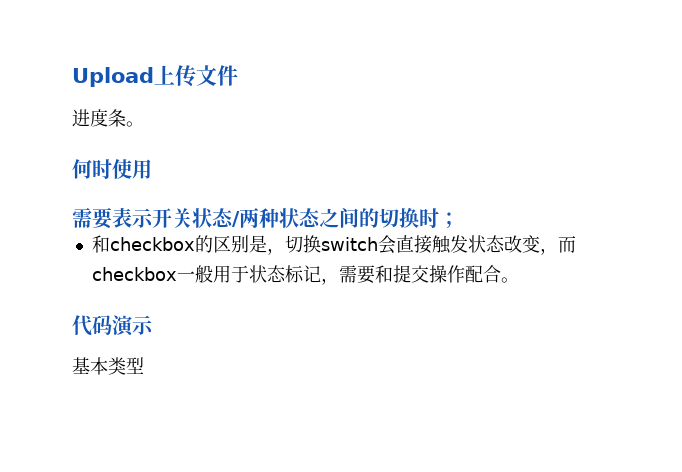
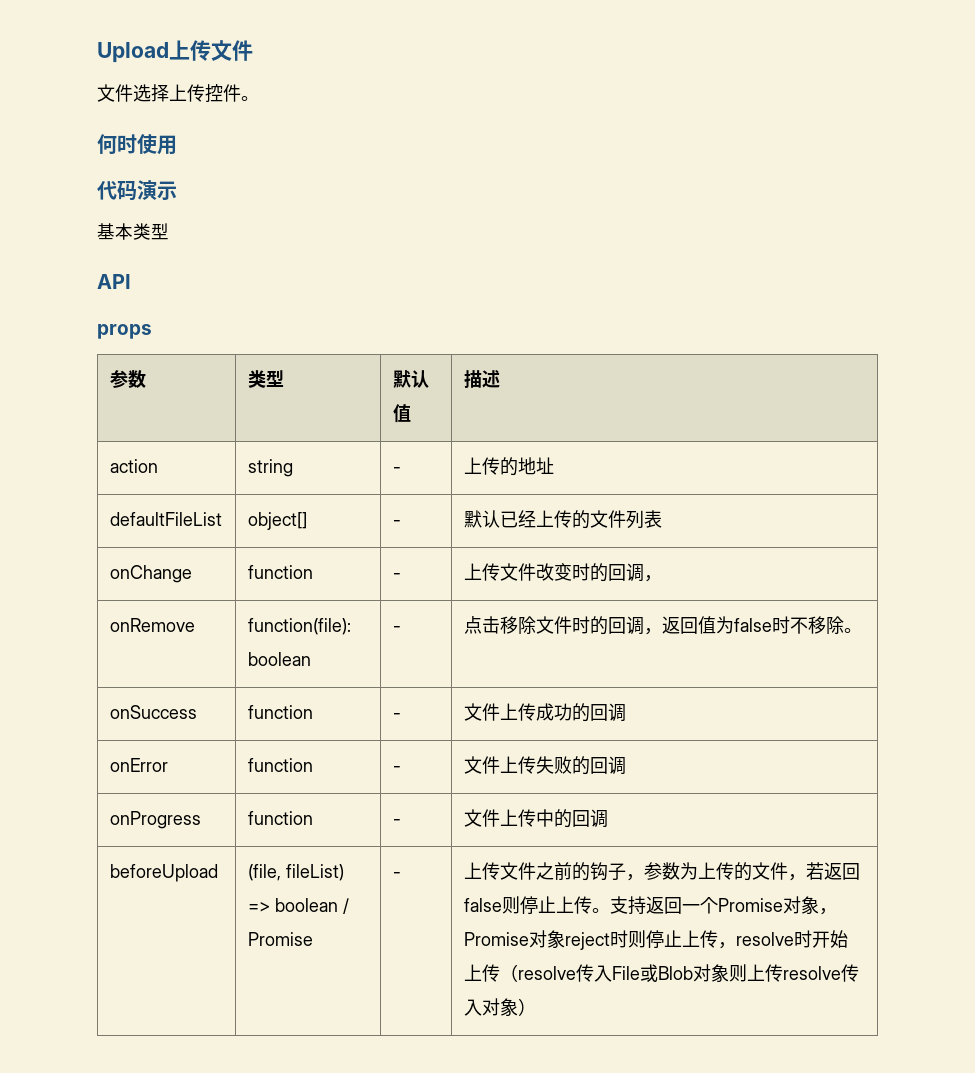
- 进度条。
+ 文件选择上传控件。
- 需要表示开关状态/两种状态之间的切换时；
- 和checkbox的区别是，切换switch会直接触发状态改变，而checkbox一般用于状态标记，需要和提交操作配合。
  代码演示
  基本类型
+ API
+ props
+ 参数 | 类型 | 默认值 | 描述
+ action | string | - | 上传的地址
+ defaultFileList | object[] | - | 默认已经上传的文件列表
+ onChange | function | - | 上传文件改变时的回调，
+ onRemove | function(file): boolean | - | 点击移除文件时的回调，返回值为false时不移除。
+ onSuccess | function | - | 文件上传成功的回调
+ onError | function | - | 文件上传失败的回调
+ onProgress | function | - | 文件上传中的回调
+ beforeUpload | (file, fileList) => boolean / Promise | - | 上传文件之前的钩子，参数为上传的文件，若返回false则停止上传。支持返回一个Promise对象，Promise对象reject时则停止上传，resolve时开始上传（resolve传入File或Blob对象则上传resolve传入对象）

